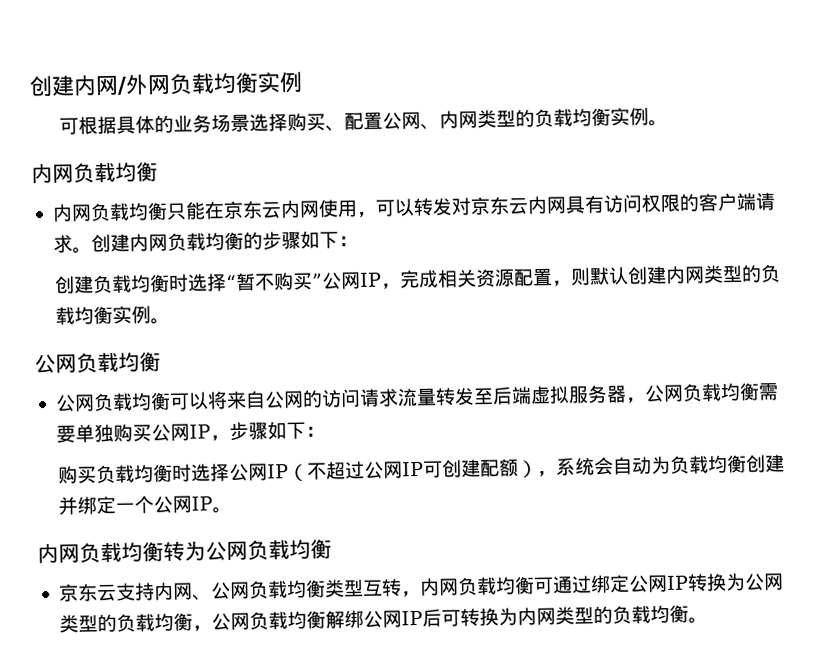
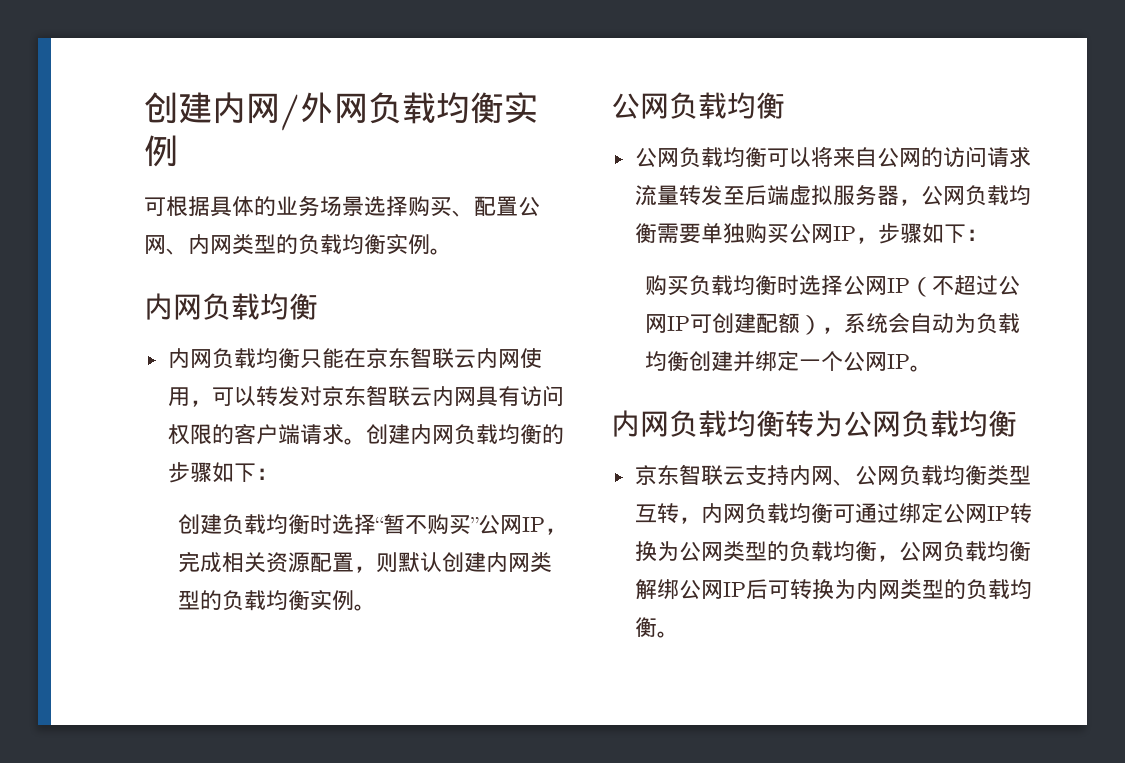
- 内网负载均衡只能在京东云内网使用，可以转发对京东云内网具有访问权限的客户端请求。
+ 内网负载均衡只能在京东智联云内网使用，可以转发对京东智联云内网具有访问权限的客户端请求。
- 京东云支持内网、公网负载均衡类型互转，内网负载均衡可通过绑定公网IP转换为公网类型的负载均衡，公网负载均衡解绑公网IP后可转换为内网类型的负载均衡。
+ 京东智联云支持内网、公网负载均衡类型互转，内网负载均衡可通过绑定公网IP转换为公网类型的负载均衡，公网负载均衡解绑公网IP后可转换为内网类型的负载均衡。

